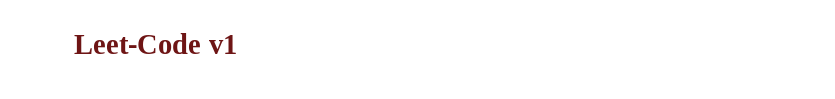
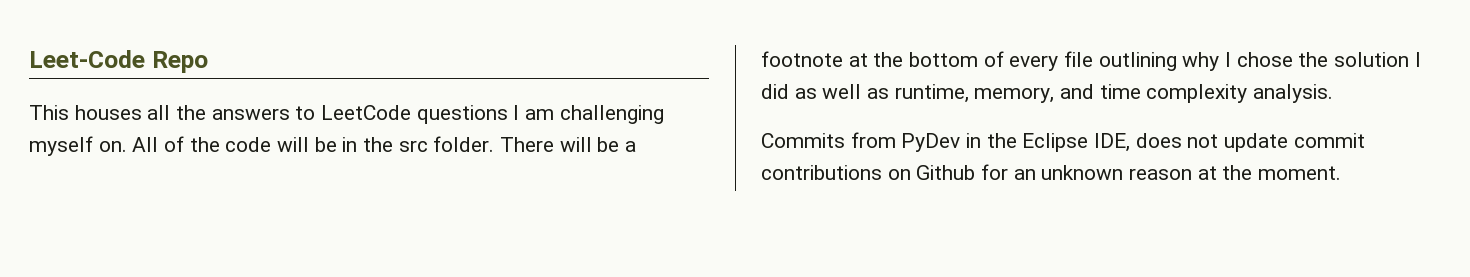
- Leet-Code v1
+ Leet-Code Repo
+ This houses all the answers to LeetCode questions I am challenging myself on. All of the code will be in the src folder. There will be a footnote at the bottom of every file outlining why I chose the solution I did as well as runtime, memory, and time complexity analysis.
+ Commits from PyDev in the Eclipse IDE, does not update commit contributions on Github for an unknown reason at the moment.

